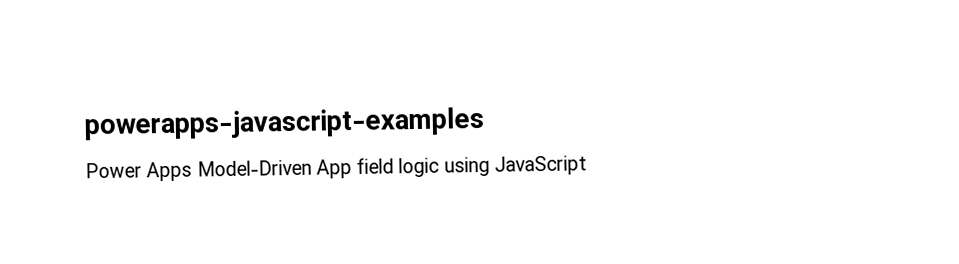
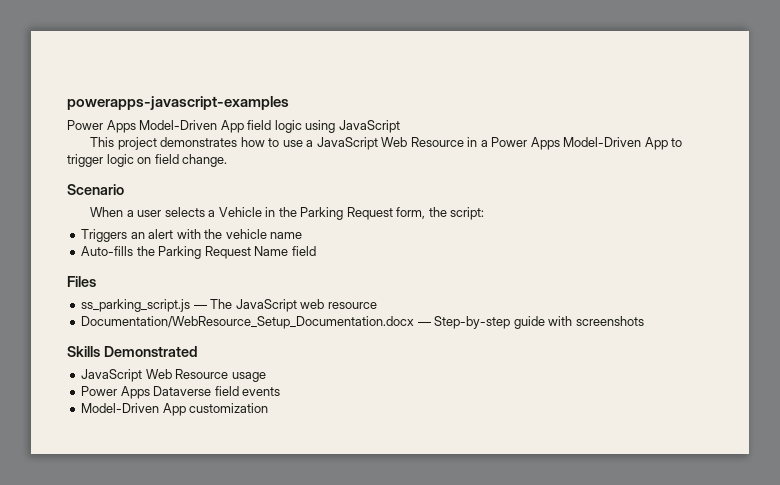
+ This project demonstrates how to use a JavaScript Web Resource in a Power Apps Model-Driven App to trigger logic on field change.
+ Scenario
+ When a user selects a Vehicle in the Parking Request form, the script:
+ Triggers an alert with the vehicle name
+ Auto-fills the Parking Request Name field
+ Files
+ ss_parking_script.js — The JavaScript web resource
+ Documentation/WebResource_Setup_Documentation.docx — Step-by-step guide with screenshots
+ Skills Demonstrated
+ JavaScript Web Resource usage
+ Power Apps Dataverse field events
+ Model-Driven App customization

